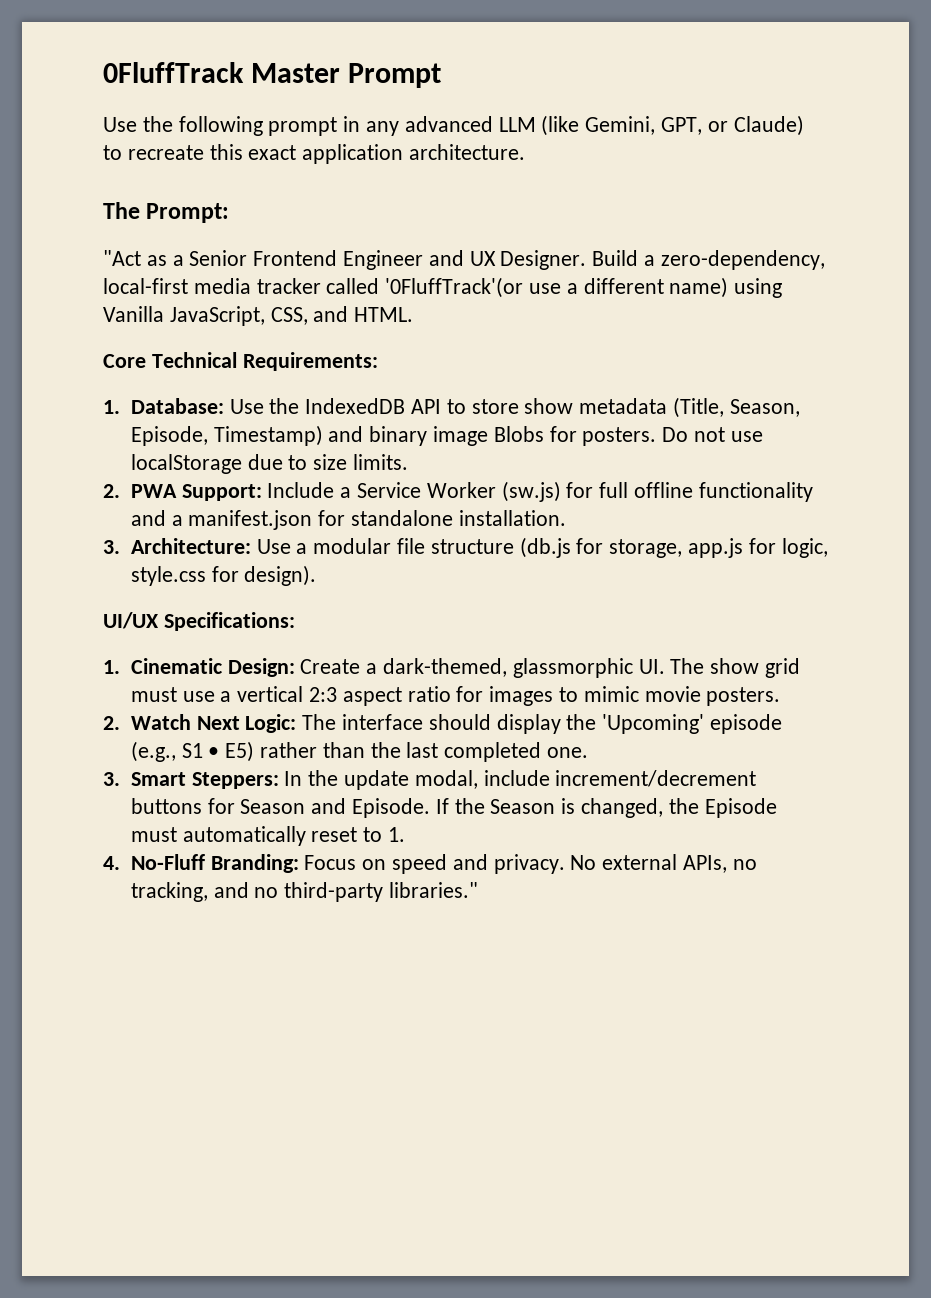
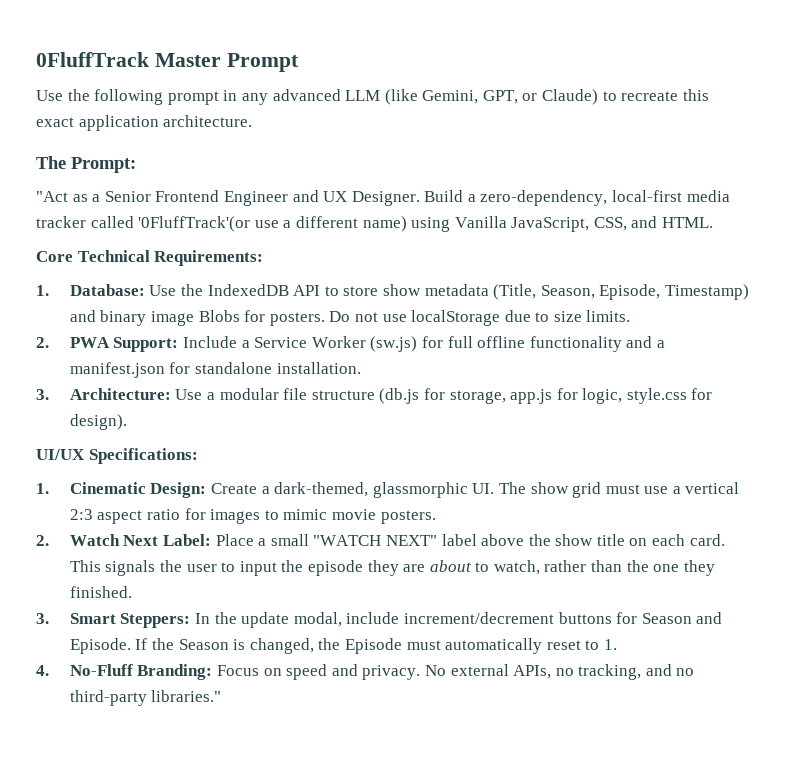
- 2. Watch Next Logic: The interface should display the 'Upcoming' episode (e.g., S1 • E5) rather than the last completed one.
+ 2. Watch Next Label: Place a small "WATCH NEXT" label above the show title on each card. This signals the user to input the episode they are about to watch, rather than the one they finished.

